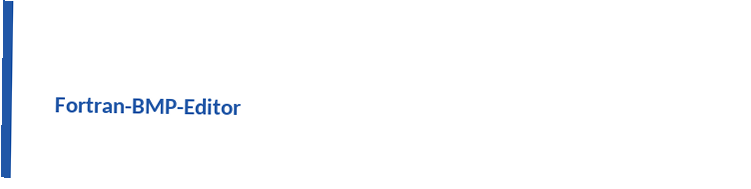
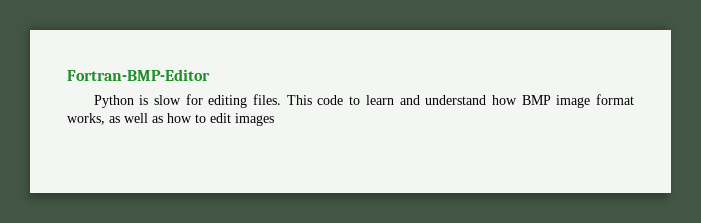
+ Python is slow for editing files. This code to learn and understand how BMP image format works, as well as how to edit images

